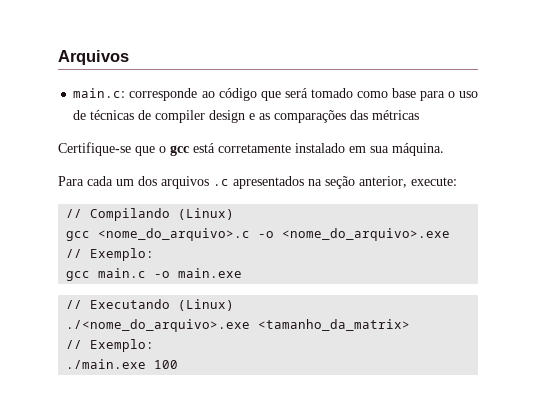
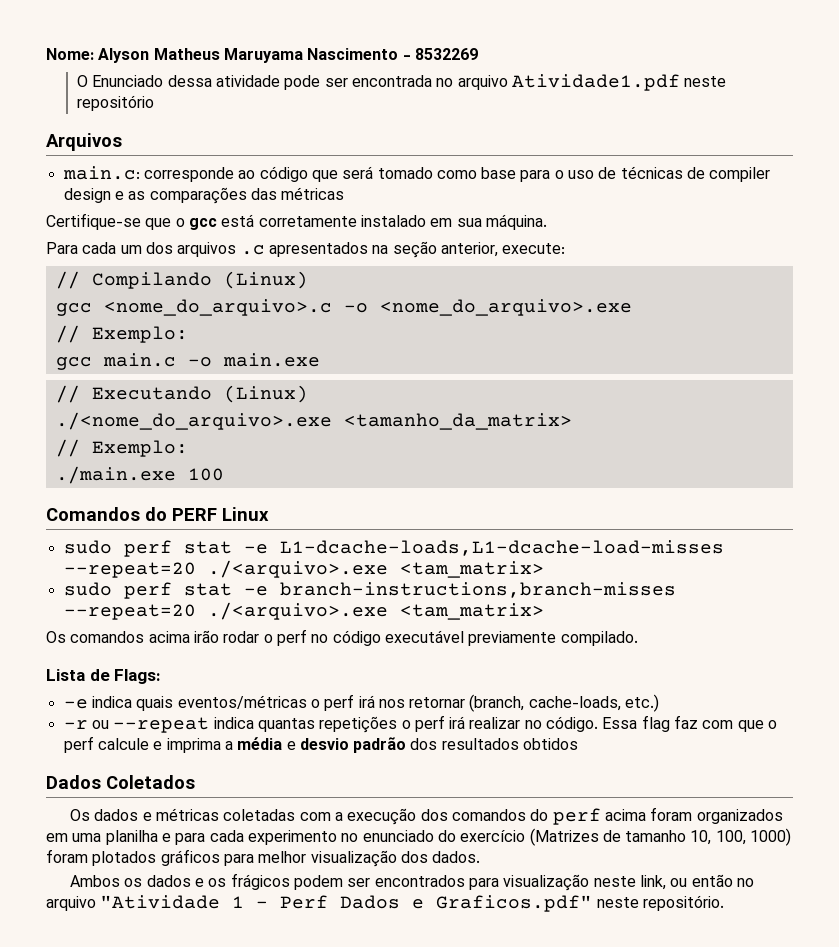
+ Nome: Alyson Matheus Maruyama Nascimento - 8532269
+ O Enunciado dessa atividade pode ser encontrada no arquivo Atividade1.pdf neste repositório
+ Comandos do PERF Linux
+ sudo perf stat -e L1-dcache-loads,L1-dcache-load-misses --repeat=20 ./<arquivo>.exe <tam_matrix>
+ sudo perf stat -e branch-instructions,branch-misses --repeat=20 ./<arquivo>.exe <tam_matrix>
+ Os comandos acima irão rodar o perf no código executável previamente compilado.
+ Lista de Flags:
+ -e indica quais eventos/métricas o perf irá nos retornar (branch, cache-loads, etc.)
+ -r ou --repeat indica quantas repetições o perf irá realizar no código. Essa flag faz com que o perf calcule e imprima a média e desvio padrão dos resultados obtidos
+ Dados Coletados
+ Os dados e métricas coletadas com a execução dos comandos do perf acima foram organizados em uma planilha e para cada experimento no enunciado do exercício (Matrizes de tamanho 10, 100, 1000) foram plotados gráficos para melhor visualização dos dados.
+ Ambos os dados e os frágicos podem ser encontrados para visualização neste link, ou então no arquivo "Atividade 1 - Perf Dados e Graficos.pdf" neste repositório.

